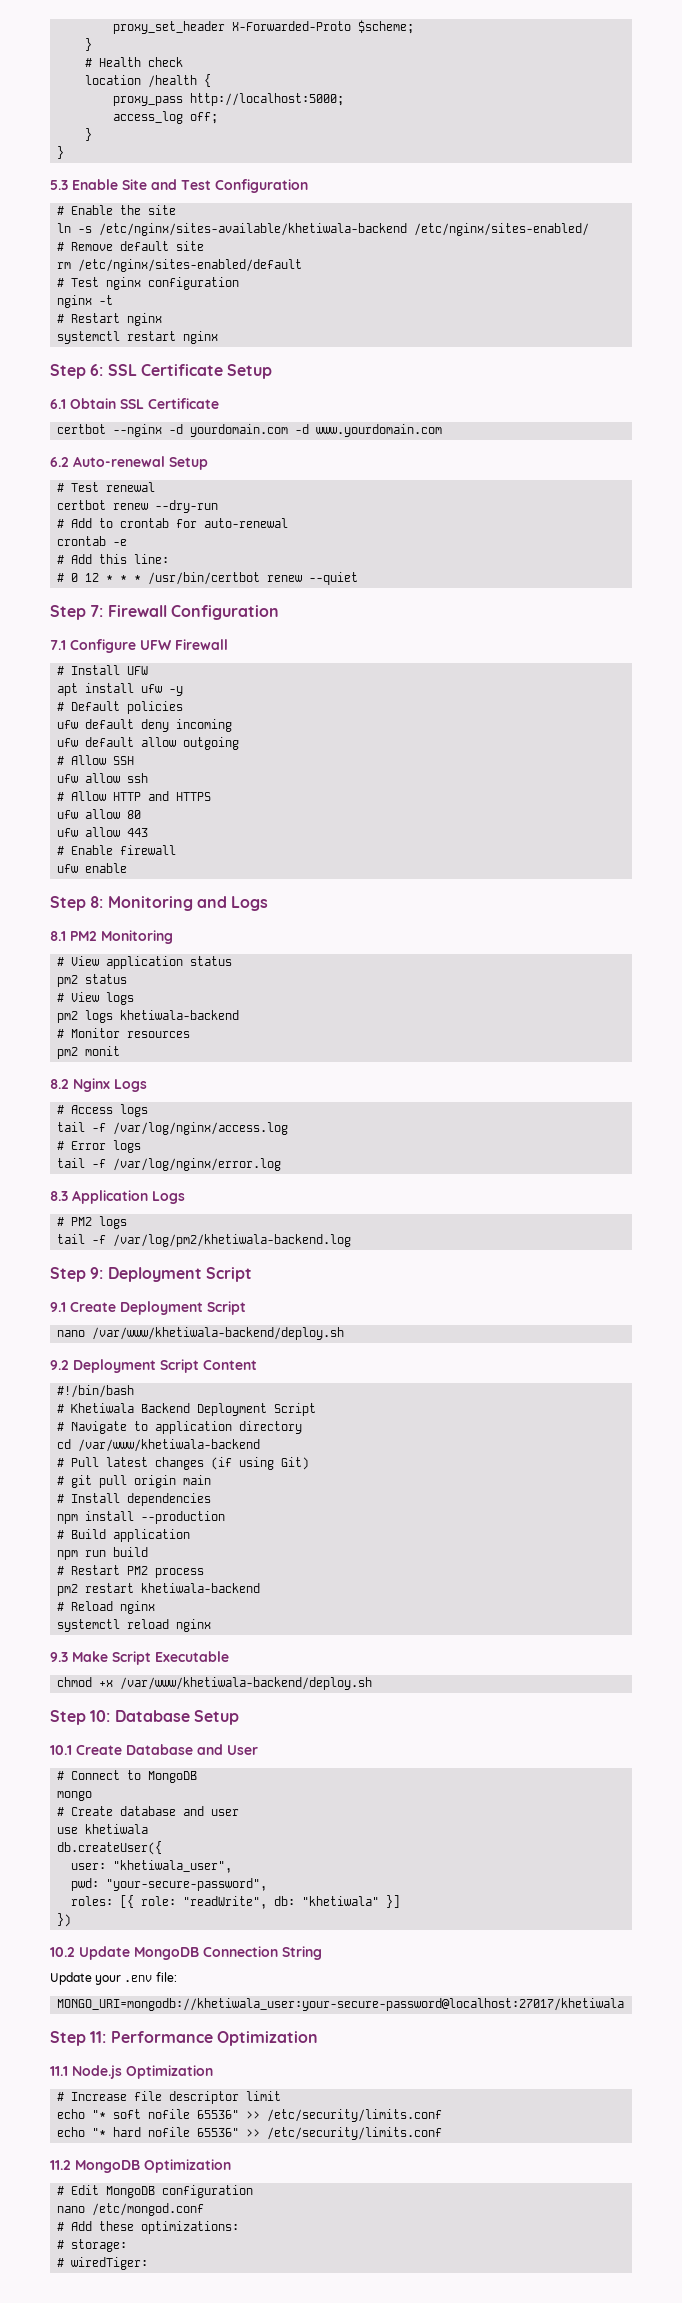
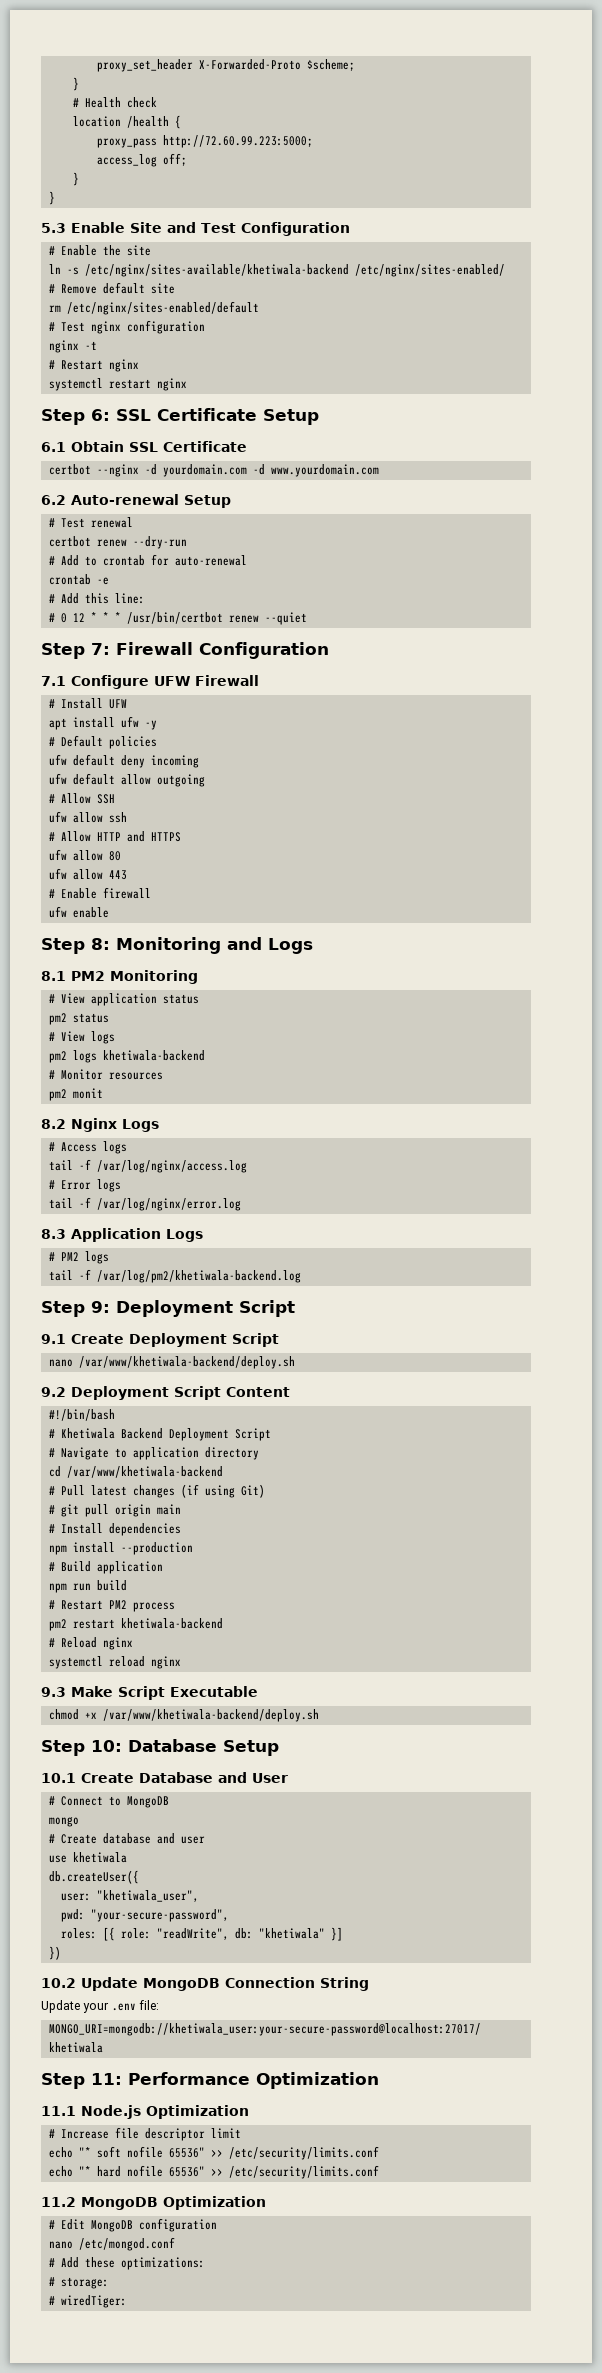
- proxy_pass http://localhost:5000;
+ proxy_pass http://72.60.99.223:5000;

